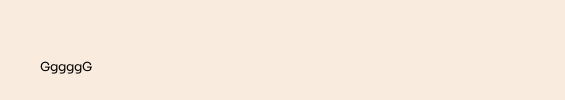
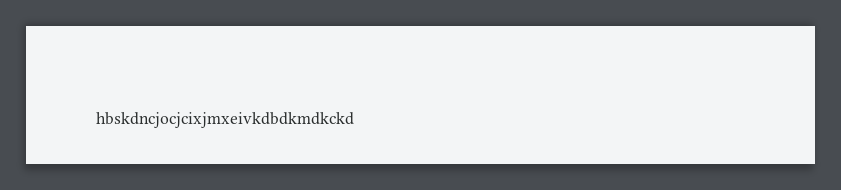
- GggggG
+ hbskdncjocjcixjmxeivkdbdkmdkckd

